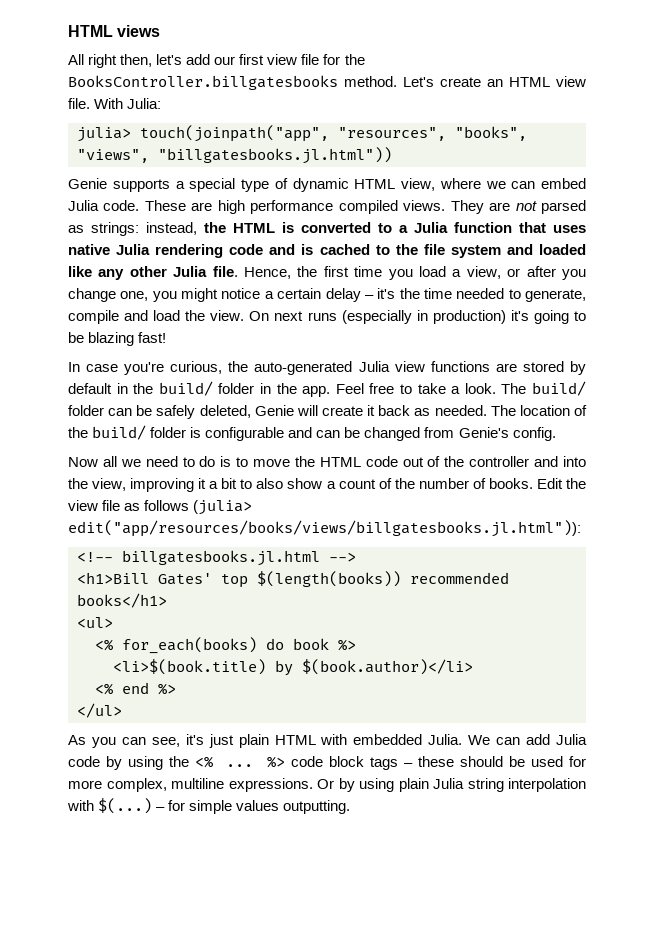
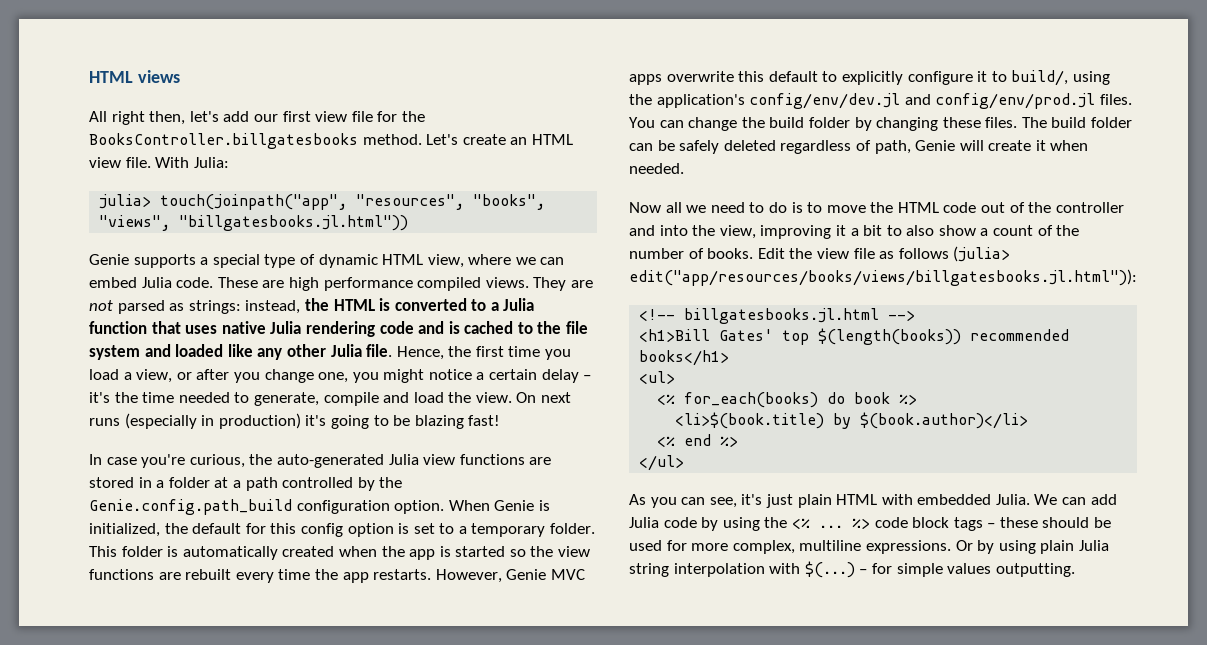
- In case you're curious, the auto-generated Julia view functions are stored by default in the build/ folder in the app. Feel free to take a look. The build/ folder can be safely deleted, Genie will create it back as needed. The location of the build/ folder is configurable and can be changed from Genie's config.
+ In case you're curious, the auto-generated Julia view functions are stored in a folder at a path controlled by the Genie.config.path_build configuration option. When Genie is initialized, the default for this config option is set to a temporary folder. This folder is automatically created when the app is started so the view functions are rebuilt every time the app restarts. However, Genie MVC apps overwrite this default to explicitly configure it to build/, using the application's config/env/dev.jl and config/env/prod.jl files. You can change the build folder by changing these files. The build folder can be safely deleted regardless of path, Genie will create it when needed.

